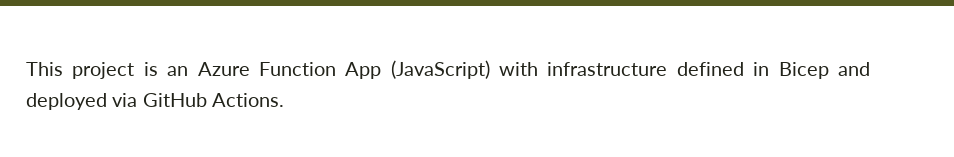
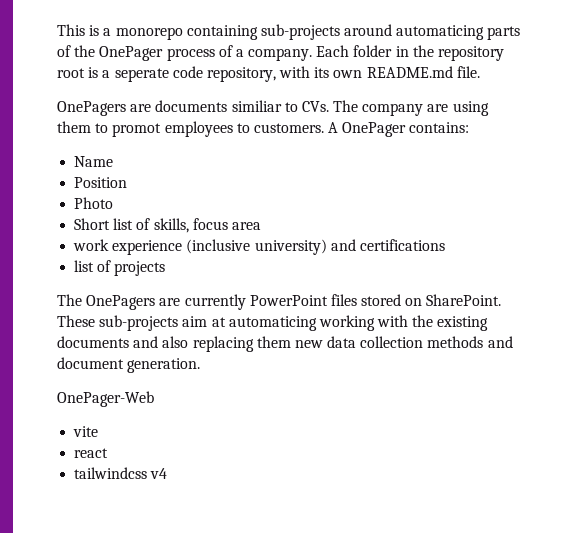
- This project is an Azure Function App (JavaScript) with infrastructure defined in Bicep and deployed via GitHub Actions.
+ This is a monorepo containing sub-projects around automaticing parts of the OnePager process of a company. Each folder in the repository root is a seperate code repository, with its own README.md file.
+ OnePagers are documents similiar to CVs. The company are using them to promot employees to customers. A OnePager contains:
+ Name
+ Position
+ Photo
+ Short list of skills, focus area
+ work experience (inclusive university) and certifications
+ list of projects
+ The OnePagers are currently PowerPoint files stored on SharePoint. These sub-projects aim at automaticing working with the existing documents and also replacing them new data collection methods and document generation.
+ OnePager-Web
+ vite
+ react
+ tailwindcss v4

